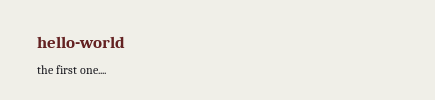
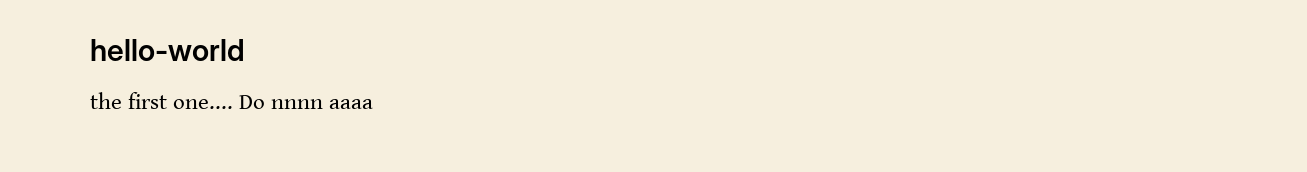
+ Do nnnn aaaa

